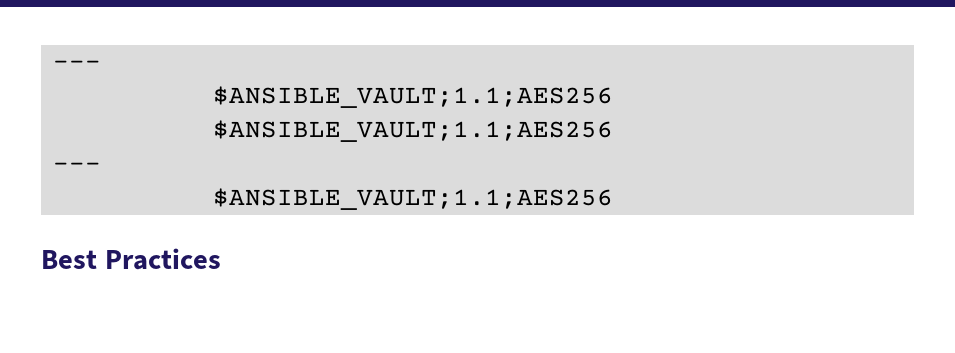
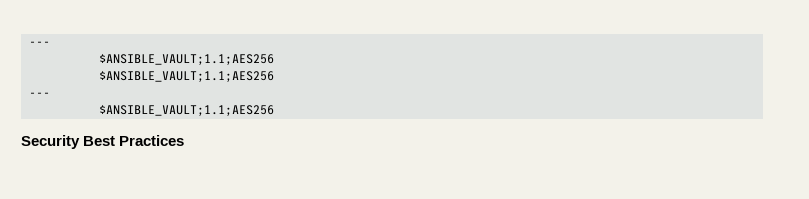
- Best Practices
+ Security Best Practices

